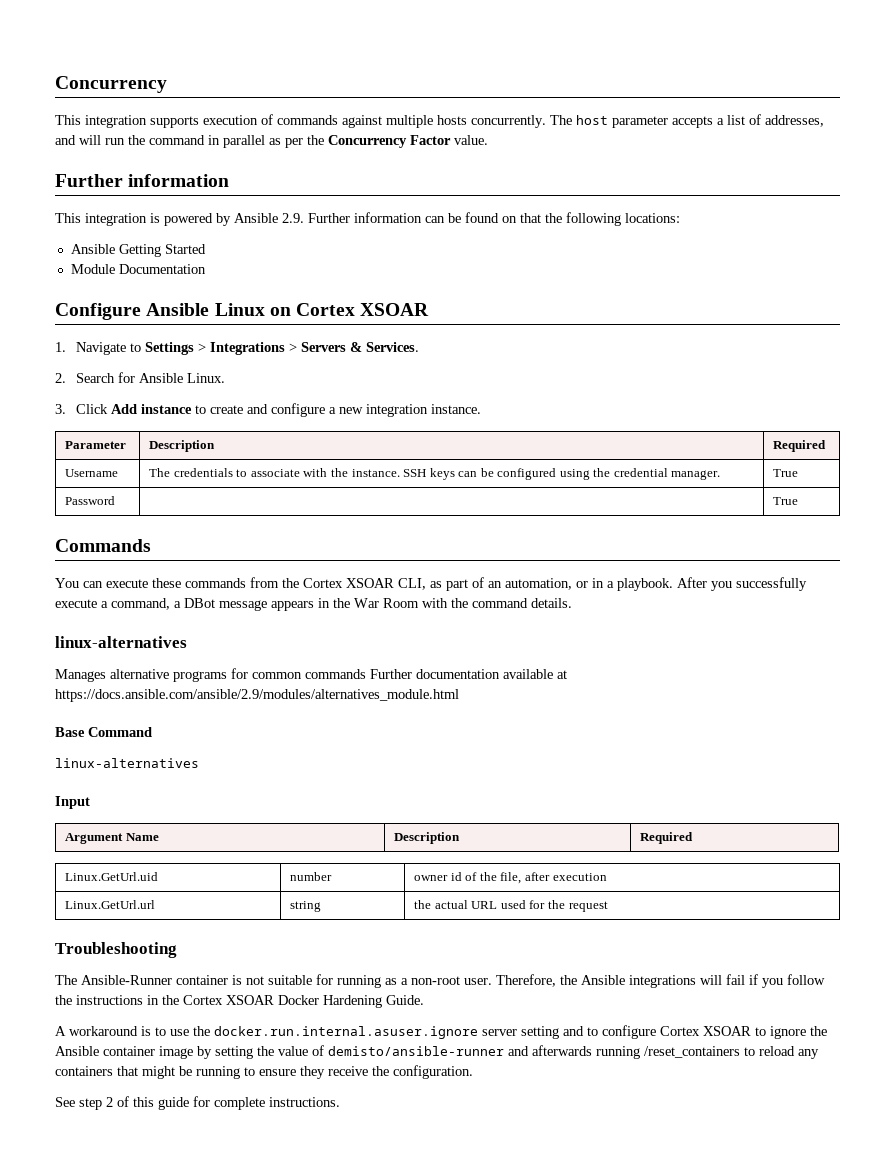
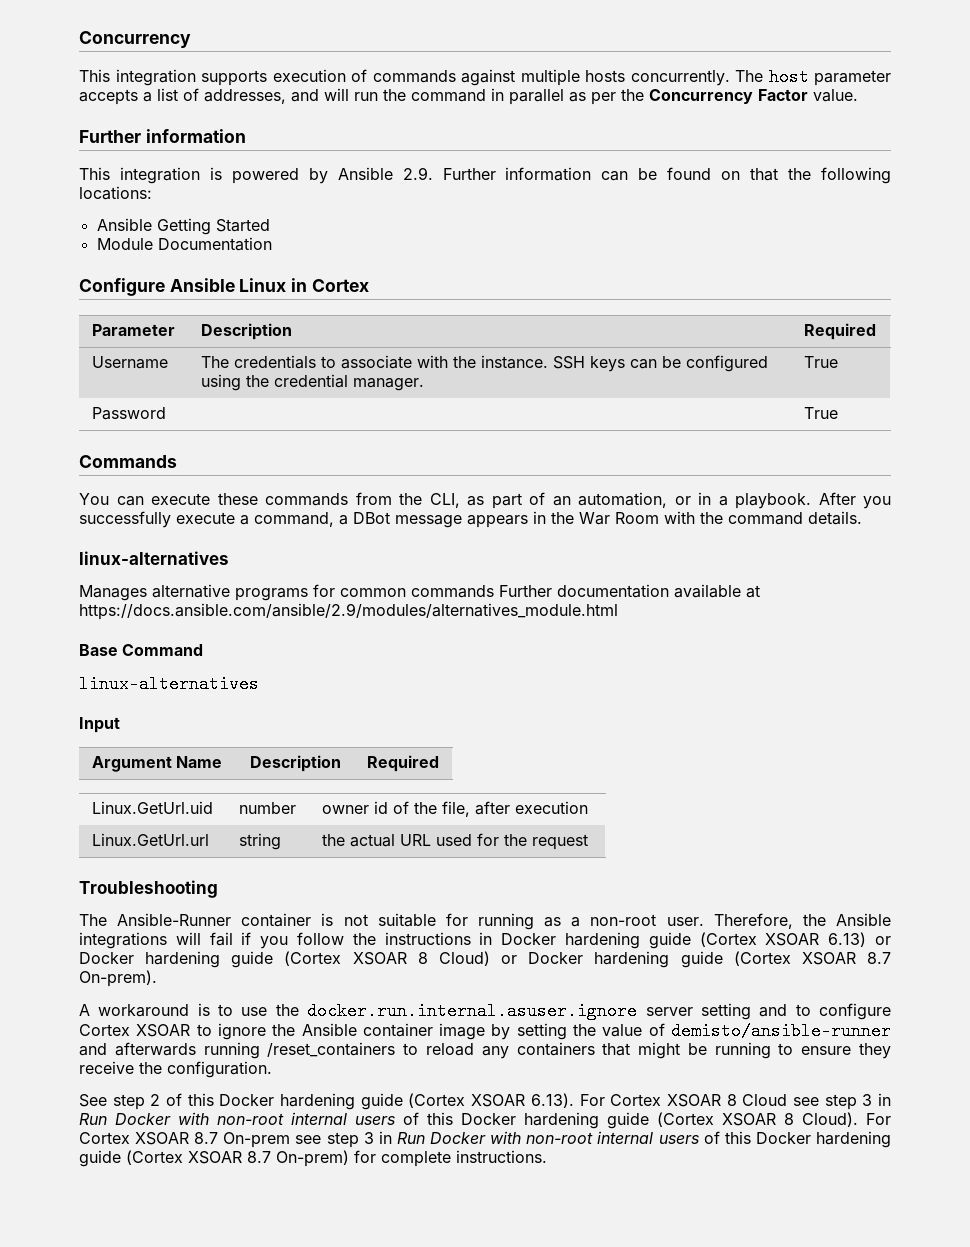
- Configure Ansible Linux on Cortex XSOAR
- 1. Navigate to Settings > Integrations > Servers & Services.
- 2. Search for Ansible Linux.
- 3. Click Add instance to create and configure a new integration instance.
+ Configure Ansible Linux in Cortex
- You can execute these commands from the Cortex XSOAR CLI, as part of an automation, or in a playbook.
+ You can execute these commands from the CLI, as part of an automation, or in a playbook.
- Therefore, the Ansible integrations will fail if you follow the instructions in the Cortex XSOAR Docker Hardening Guide.
+ Therefore, the Ansible integrations will fail if you follow the instructions in Docker hardening guide (Cortex XSOAR 6.13) or Docker hardening guide (Cortex XSOAR 8 Cloud) or Docker hardening guide (Cortex XSOAR 8.7 On-prem).
- See step 2 of this guide for complete instructions.
+ See step 2 of this Docker hardening guide (Cortex XSOAR 6.13). For Cortex XSOAR 8 Cloud see step 3 in Run Docker with non-root internal users of this Docker hardening guide (Cortex XSOAR 8 Cloud). For Cortex XSOAR 8.7 On-prem see step 3 in Run Docker with non-root internal users of this Docker hardening guide (Cortex XSOAR 8.7 On-prem) for complete instructions.

